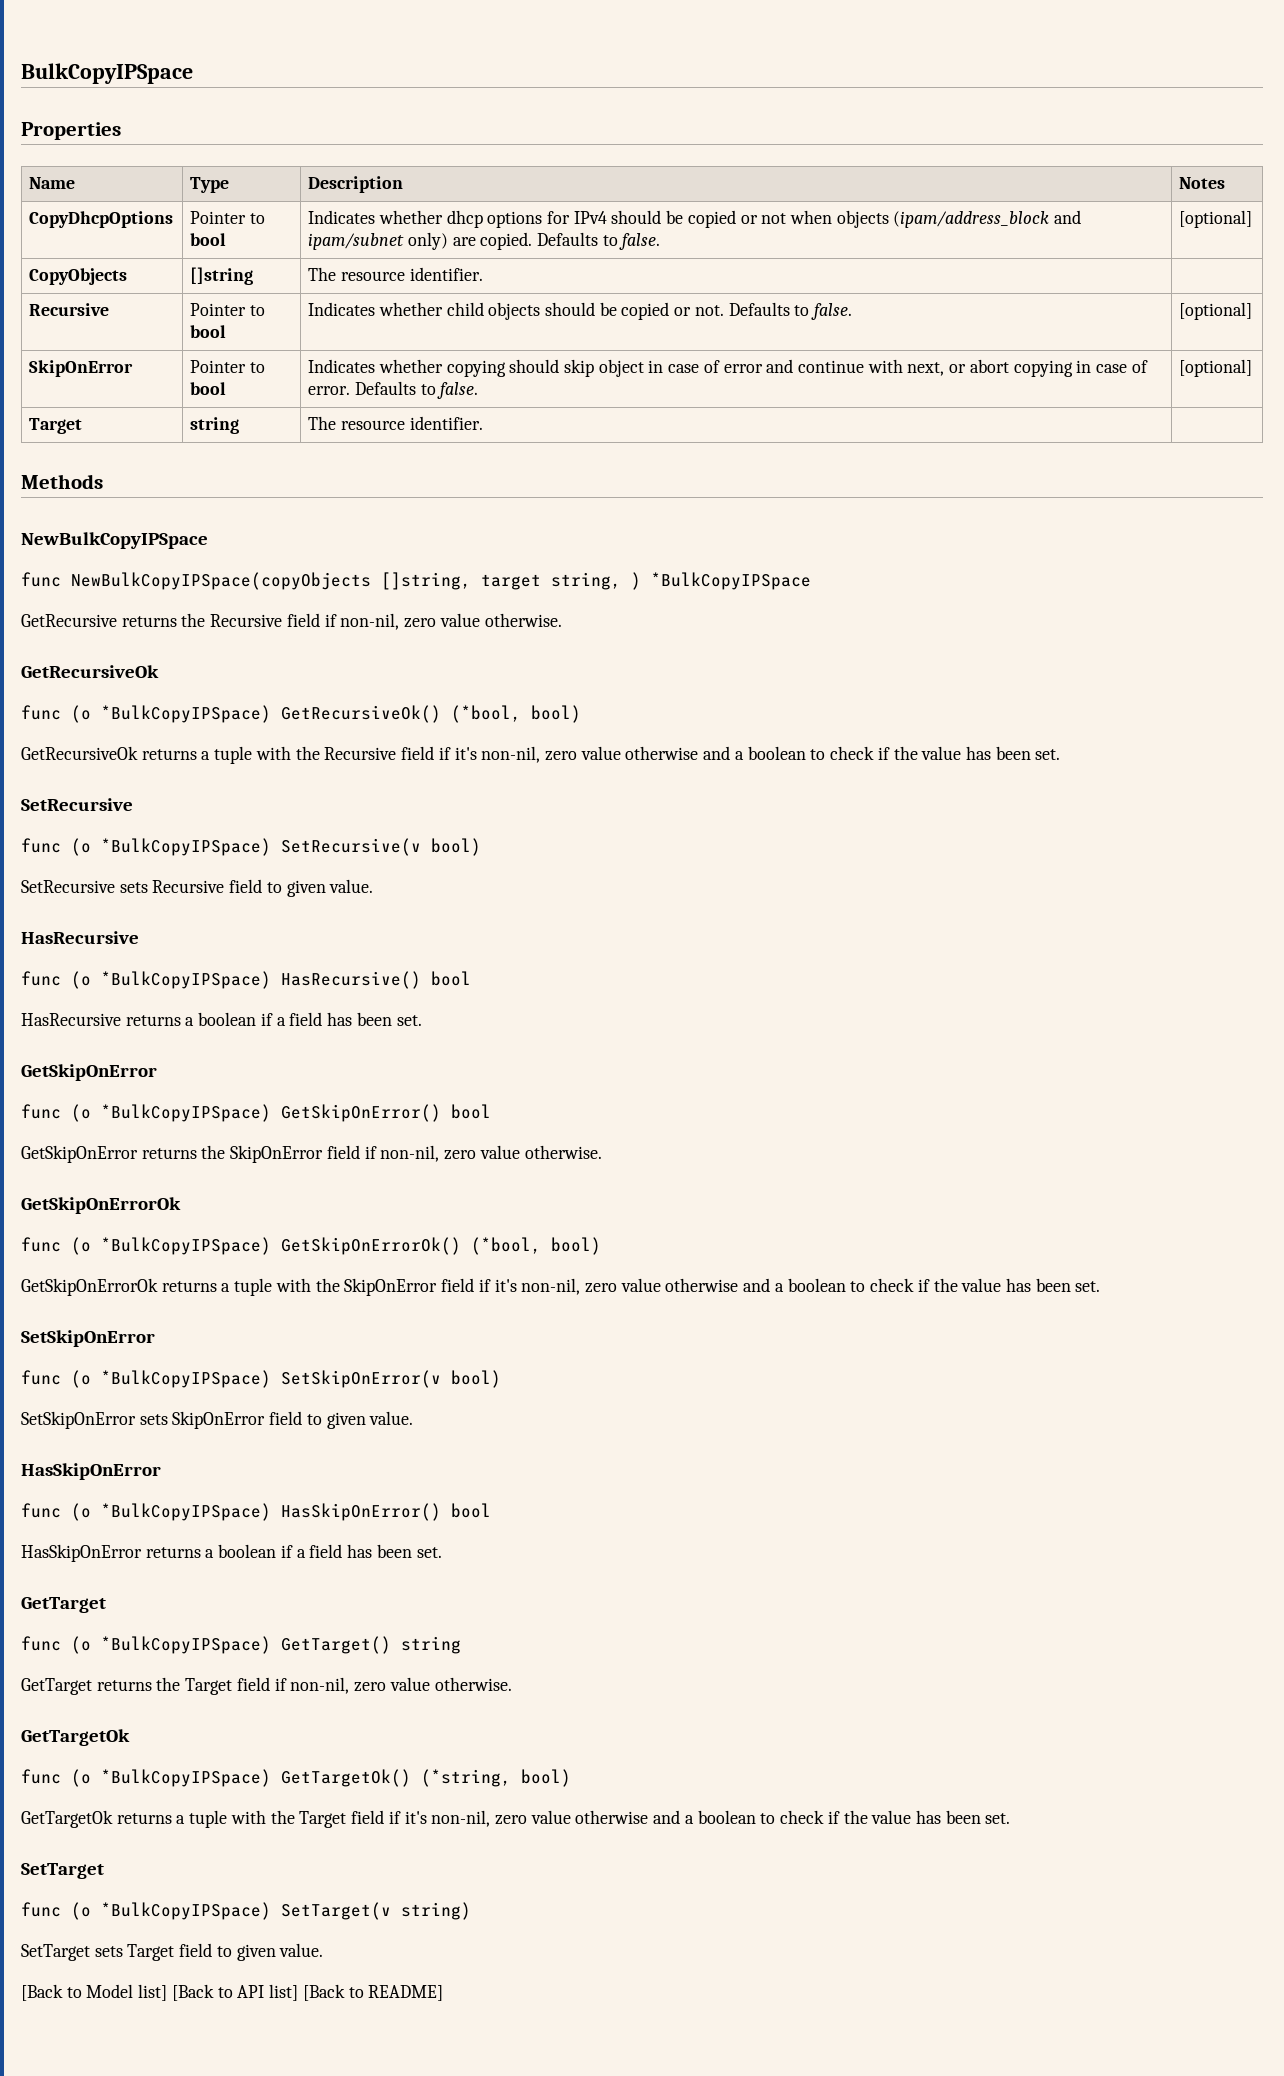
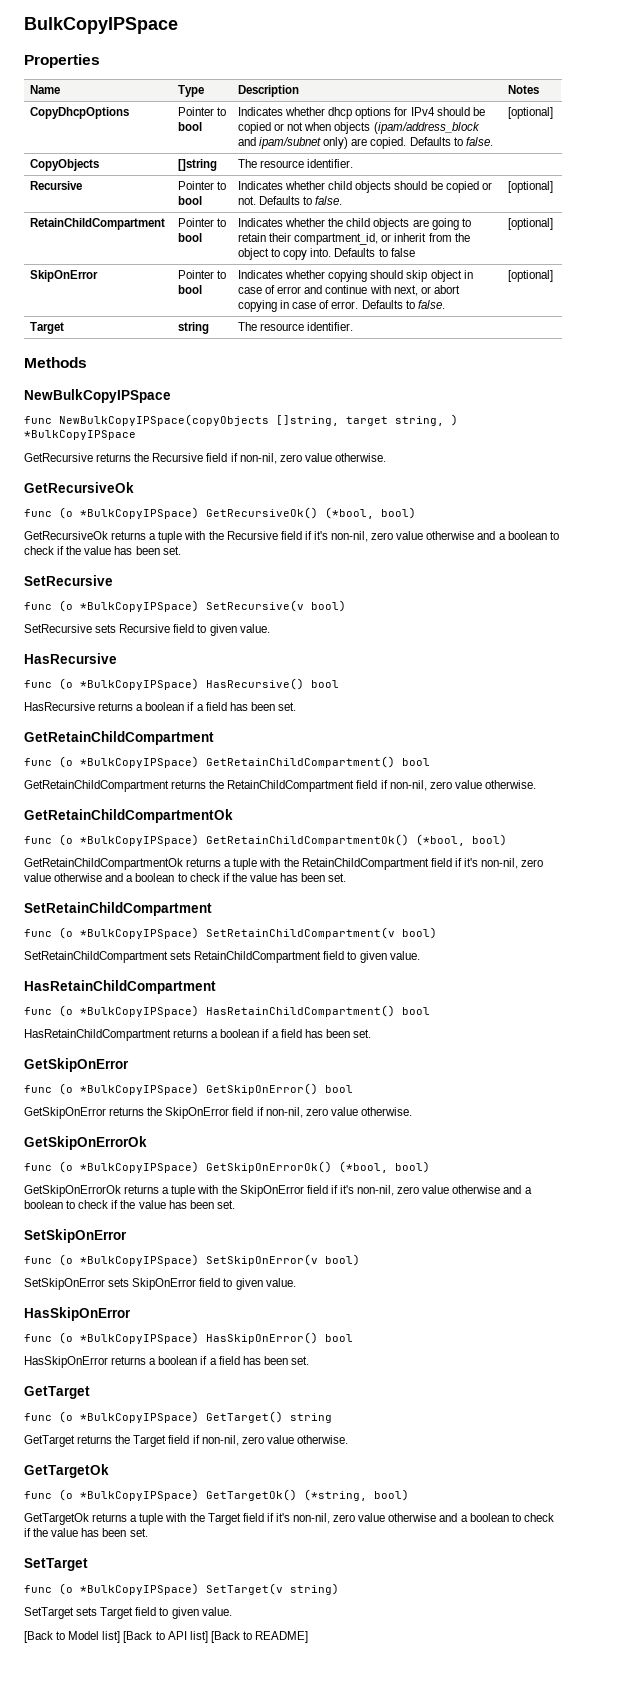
+ RetainChildCompartment | Pointer to bool | Indicates whether the child objects are going to retain their compartment_id, or inherit from the object to copy into. Defaults to false | [optional]
  HasRecursive returns a boolean if a field has been set.
+ GetRetainChildCompartment
+ func (o *BulkCopyIPSpace) GetRetainChildCompartment() bool
+ GetRetainChildCompartment returns the RetainChildCompartment field if non-nil, zero value otherwise.
+ GetRetainChildCompartmentOk
+ func (o *BulkCopyIPSpace) GetRetainChildCompartmentOk() (*bool, bool)
+ GetRetainChildCompartmentOk returns a tuple with the RetainChildCompartment field if it's non-nil, zero value otherwise and a boolean to check if the value has been set.
+ SetRetainChildCompartment
+ func (o *BulkCopyIPSpace) SetRetainChildCompartment(v bool)
+ SetRetainChildCompartment sets RetainChildCompartment field to given value.
+ HasRetainChildCompartment
+ func (o *BulkCopyIPSpace) HasRetainChildCompartment() bool
+ HasRetainChildCompartment returns a boolean if a field has been set.

